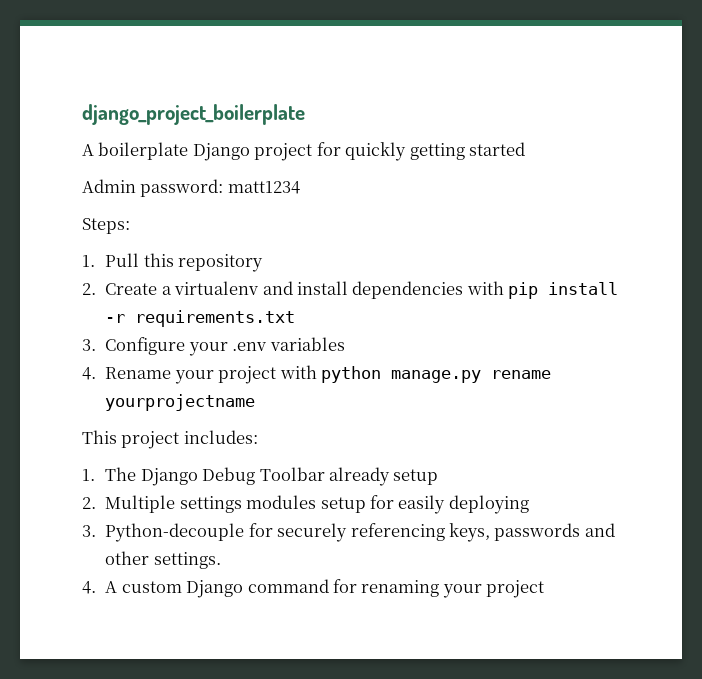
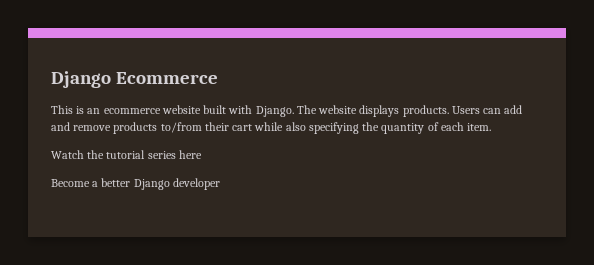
- django_project_boilerplate
- A boilerplate Django project for quickly getting started
- Admin password: matt1234
- Steps:
- 1. Pull this repository
- 2. Create a virtualenv and install dependencies with pip install -r requirements.txt
- 3. Configure your .env variables
- 4. Rename your project with python manage.py rename yourprojectname
- This project includes:
- 1. The Django Debug Toolbar already setup
- 2. Multiple settings modules setup for easily deploying
- 3. Python-decouple for securely referencing keys, passwords and other settings.
- 4. A custom Django command for renaming your project
+ Django Ecommerce
+ This is an ecommerce website built with Django. The website displays products. Users can add and remove products to/from their cart while also specifying the quantity of each item.
+ Watch the tutorial series here
+ Become a better Django developer

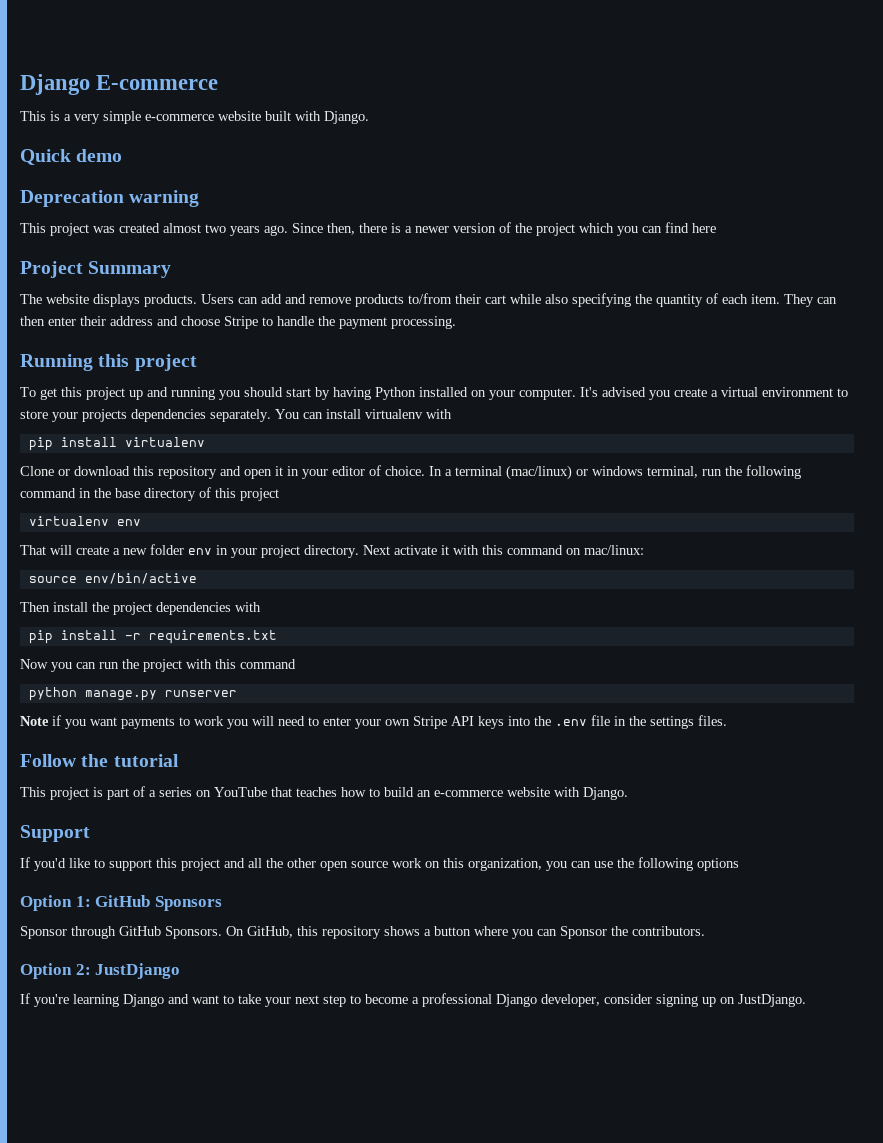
- Django Ecommerce
+ Django E-commerce
- This is an ecommerce website built with Django. The website displays products.
+ This is a very simple e-commerce website built with Django.
+ Quick demo
+ Deprecation warning
+ This project was created almost two years ago. Since then, there is a newer version of the project which you can find here
+ Project Summary
+ The website displays products.
- Users can add and remove products to/from their cart while also specifying the quantity of each item.
- Watch the tutorial series here
- Become a better Django developer
+ Users can add and remove products to/from their cart while also specifying the quantity of each item. They can then enter their address and choose Stripe to handle the payment processing.
+ Running this project
+ To get this project up and running you should start by having Python installed on your computer. It's advised you create a virtual environment to store your projects dependencies separately. You can install virtualenv with
+ pip install virtualenv
+ Clone or download this repository and open it in your editor of choice. In a terminal (mac/linux) or windows terminal, run the following command in the base directory of this project
+ virtualenv env
+ That will create a new folder env in your project directory. Next activate it with this command on mac/linux:
+ source env/bin/active
+ Then install the project dependencies with
+ pip install -r requirements.txt
+ Now you can run the project with this command
+ python manage.py runserver
+ Note if you want payments to work you will need to enter your own Stripe API keys into the .env file in the settings files.
+ Follow the tutorial
+ This project is part of a series on YouTube that teaches how to build an e-commerce website with Django.
+ Support
+ If you'd like to support this project and all the other open source work on this organization, you can use the following options
+ Option 1: GitHub Sponsors
+ Sponsor through GitHub Sponsors. On GitHub, this repository shows a button where you can Sponsor the contributors.
+ Option 2: JustDjango
+ If you're learning Django and want to take your next step to become a professional Django developer, consider signing up on JustDjango.

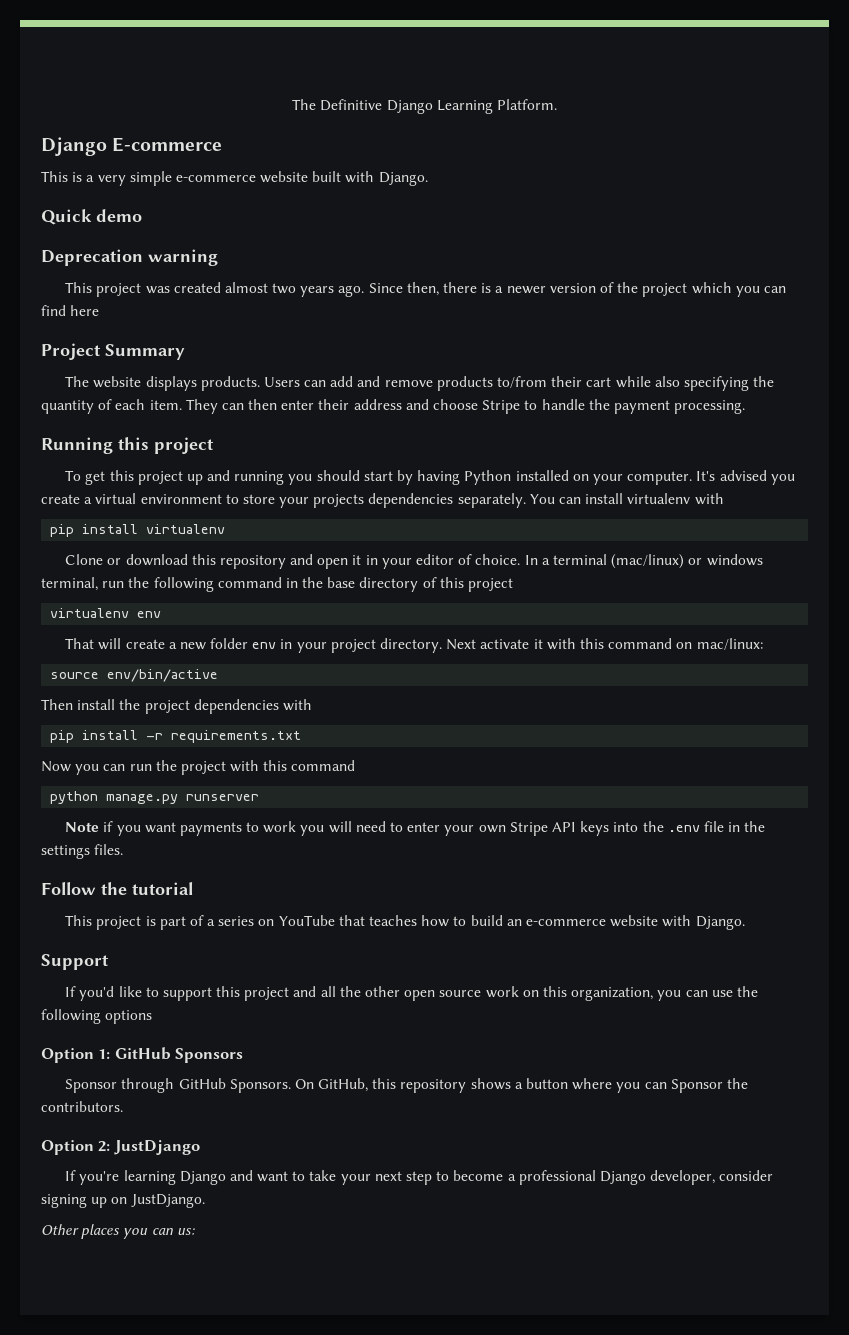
+ The Definitive Django Learning Platform.
+ Other places you can us:

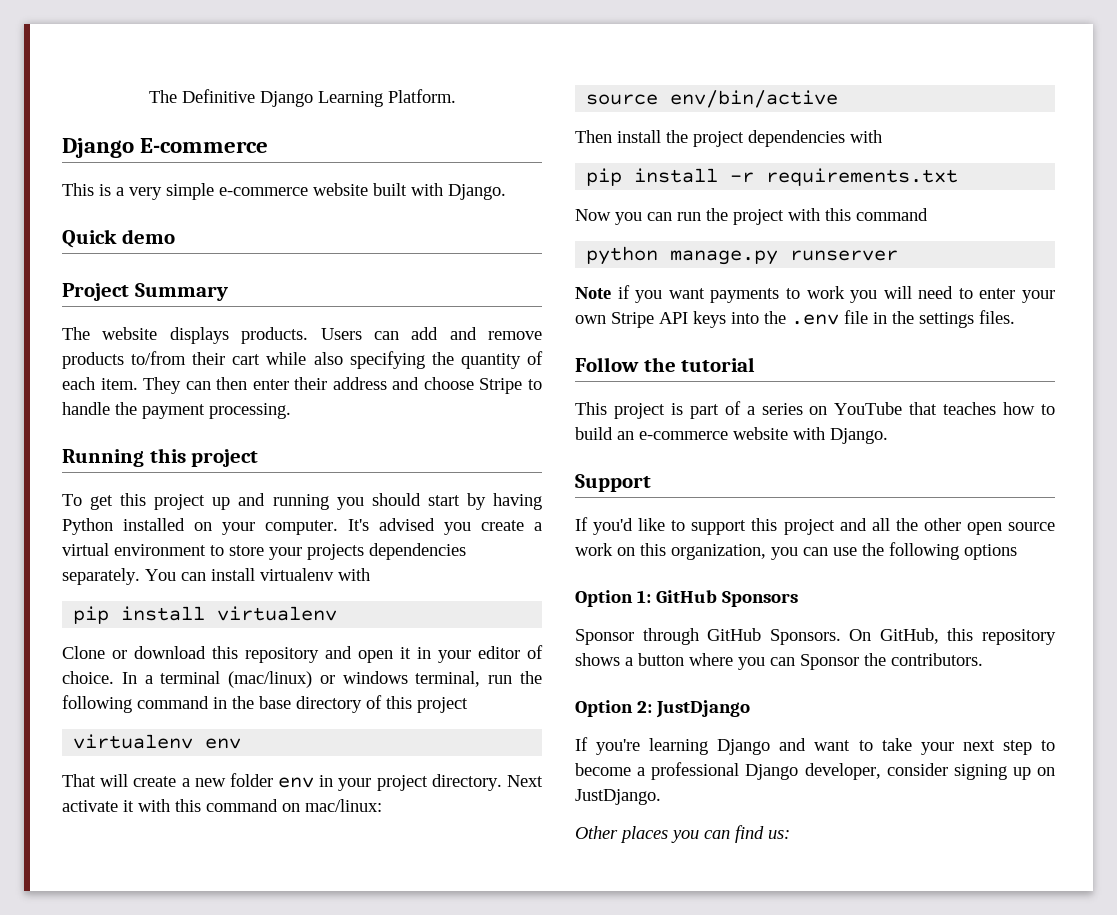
- Deprecation warning
- This project was created almost two years ago. Since then, there is a newer version of the project which you can find here
- Other places you can us:
+ Other places you can find us:

